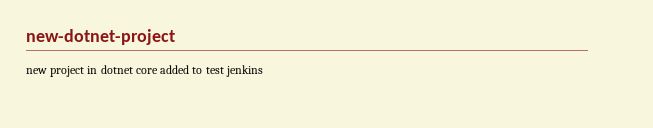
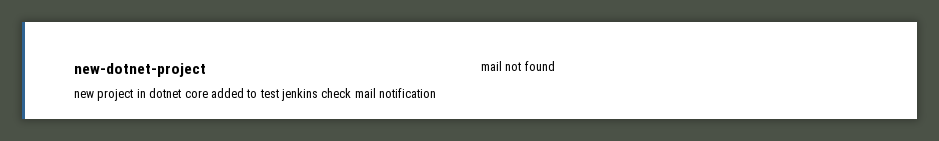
- new project in dotnet core added to test jenkins
+ new project in dotnet core added to test jenkins check mail notification mail not found

